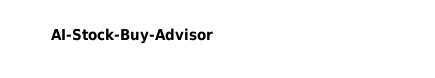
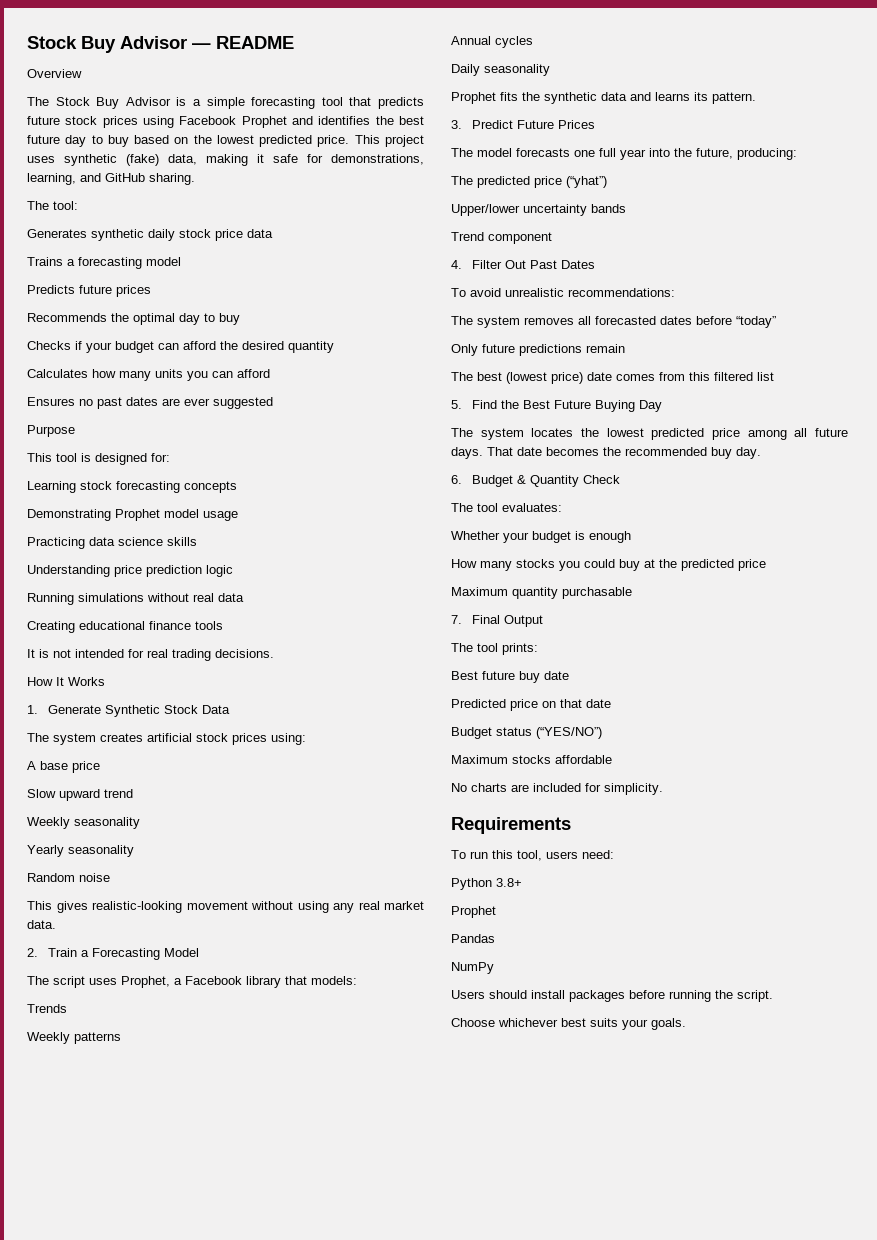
- AI-Stock-Buy-Advisor
+ Stock Buy Advisor — README
+ Overview
+ The Stock Buy Advisor is a simple forecasting tool that predicts future stock prices using Facebook Prophet and identifies the best future day to buy based on the lowest predicted price. This project uses synthetic (fake) data, making it safe for demonstrations, learning, and GitHub sharing.
+ The tool:
+ Generates synthetic daily stock price data
+ Trains a forecasting model
+ Predicts future prices
+ Recommends the optimal day to buy
+ Checks if your budget can afford the desired quantity
+ Calculates how many units you can afford
+ Ensures no past dates are ever suggested
+ Purpose
+ This tool is designed for:
+ Learning stock forecasting concepts
+ Demonstrating Prophet model usage
+ Practicing data science skills
+ Understanding price prediction logic
+ Running simulations without real data
+ Creating educational finance tools
+ It is not intended for real trading decisions.
+ How It Works
+ 1. Generate Synthetic Stock Data
+ The system creates artificial stock prices using:
+ A base price
+ Slow upward trend
+ Weekly seasonality
+ Yearly seasonality
+ Random noise
+ This gives realistic-looking movement without using any real market data.
+ 2. Train a Forecasting Model
+ The script uses Prophet, a Facebook library that models:
+ Trends
+ Weekly patterns
+ Annual cycles
+ Daily seasonality
+ Prophet fits the synthetic data and learns its pattern.
+ 3. Predict Future Prices
+ The model forecasts one full year into the future, producing:
+ The predicted price (“yhat”)
+ Upper/lower uncertainty bands
+ Trend component
+ 4. Filter Out Past Dates
+ To avoid unrealistic recommendations:
+ The system removes all forecasted dates before “today”
+ Only future predictions remain
+ The best (lowest price) date comes from this filtered list
+ 5. Find the Best Future Buying Day
+ The system locates the lowest predicted price among all future days. That date becomes the recommended buy day.
+ 6. Budget & Quantity Check
+ The tool evaluates:
+ Whether your budget is enough
+ How many stocks you could buy at the predicted price
+ Maximum quantity purchasable
+ 7. Final Output
+ The tool prints:
+ Best future buy date
+ Predicted price on that date
+ Budget status (“YES/NO”)
+ Maximum stocks affordable
+ No charts are included for simplicity.
+ Requirements
+ To run this tool, users need:
+ Python 3.8+
+ Prophet
+ Pandas
+ NumPy
+ Users should install packages before running the script.
+ Choose whichever best suits your goals.

